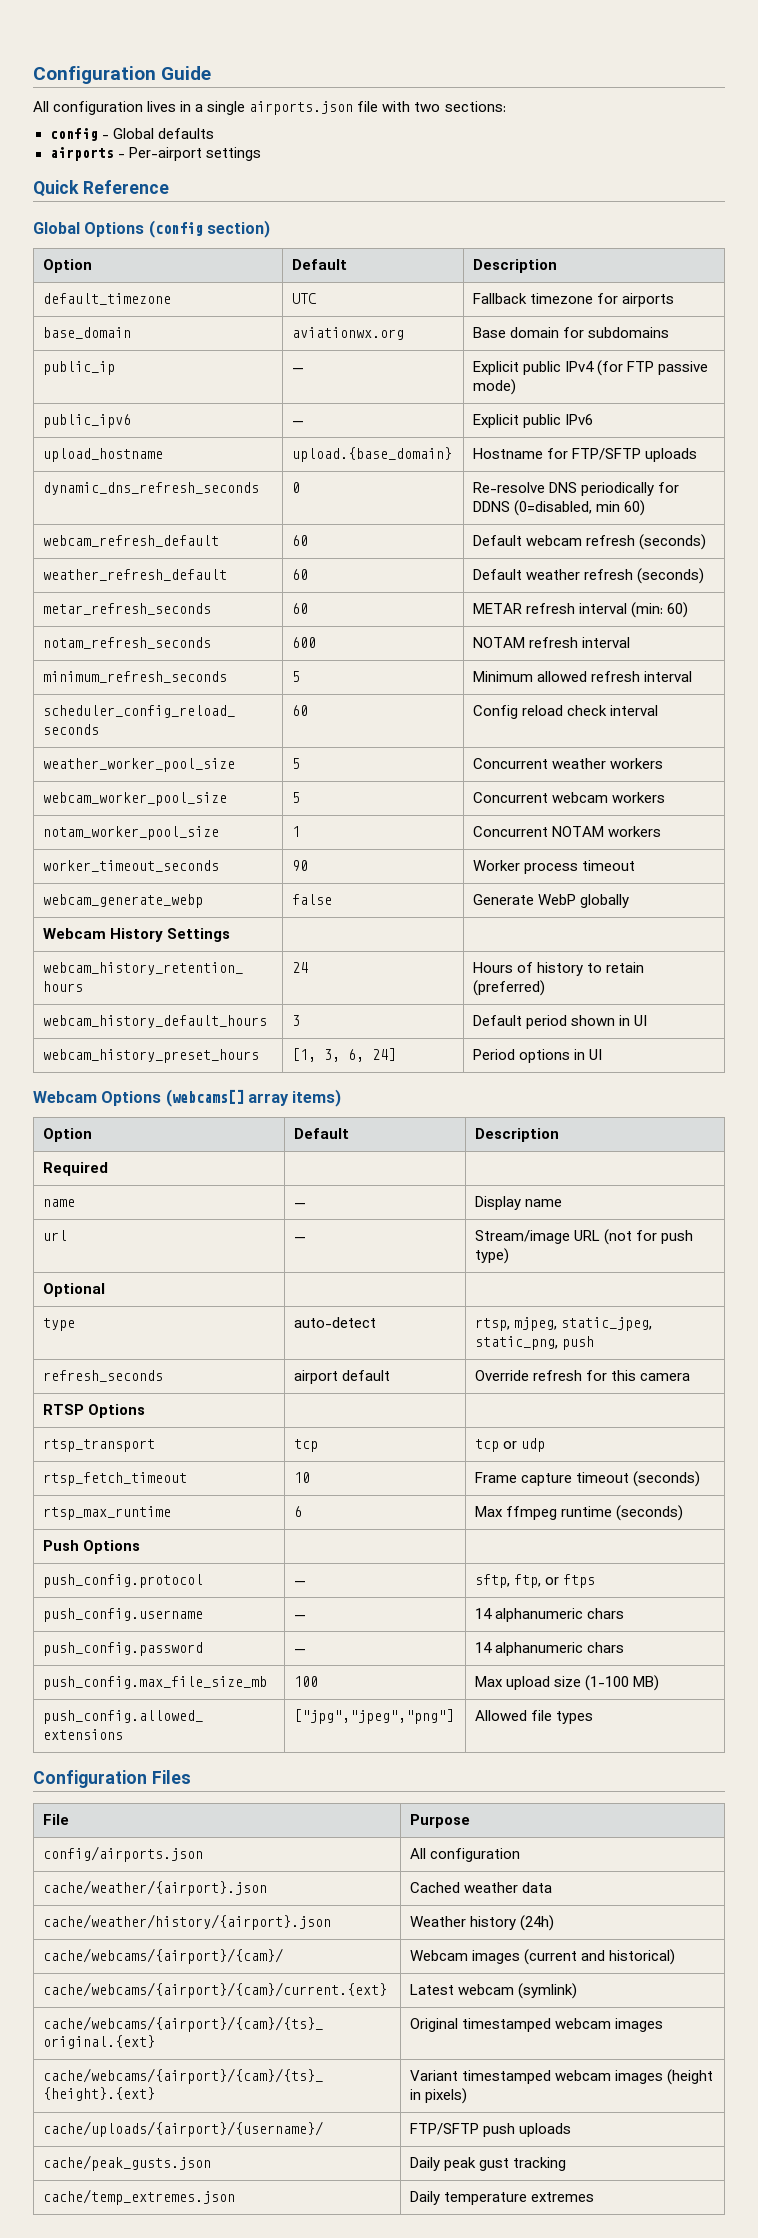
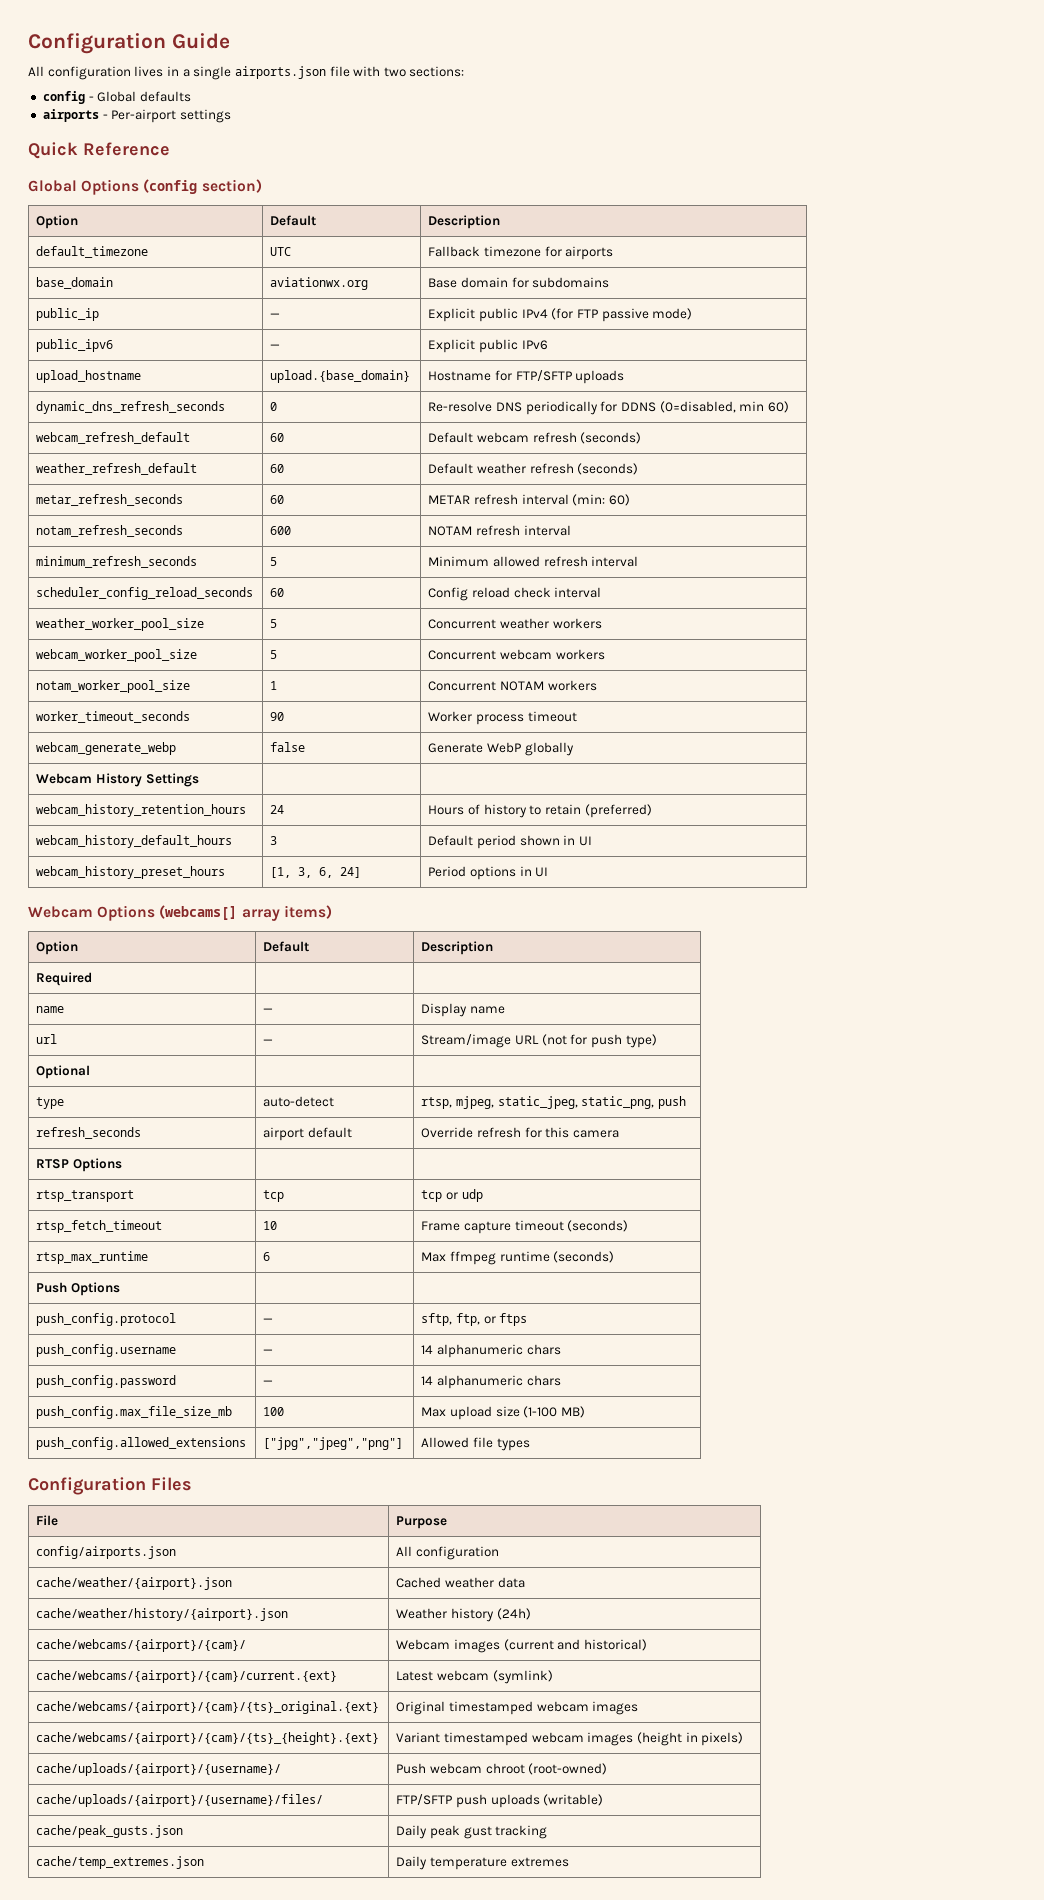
- cache/uploads/{airport}/{username}/ | FTP/SFTP push uploads
+ cache/uploads/{airport}/{username}/ | Push webcam chroot (root-owned)
+ cache/uploads/{airport}/{username}/files/ | FTP/SFTP push uploads (writable)

